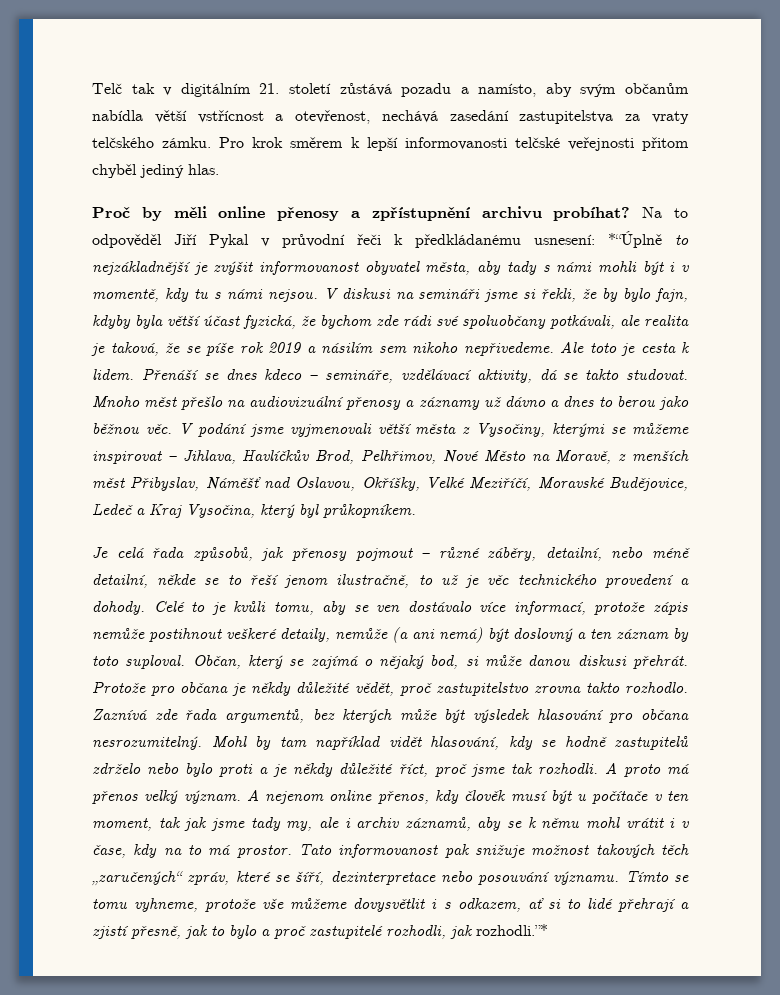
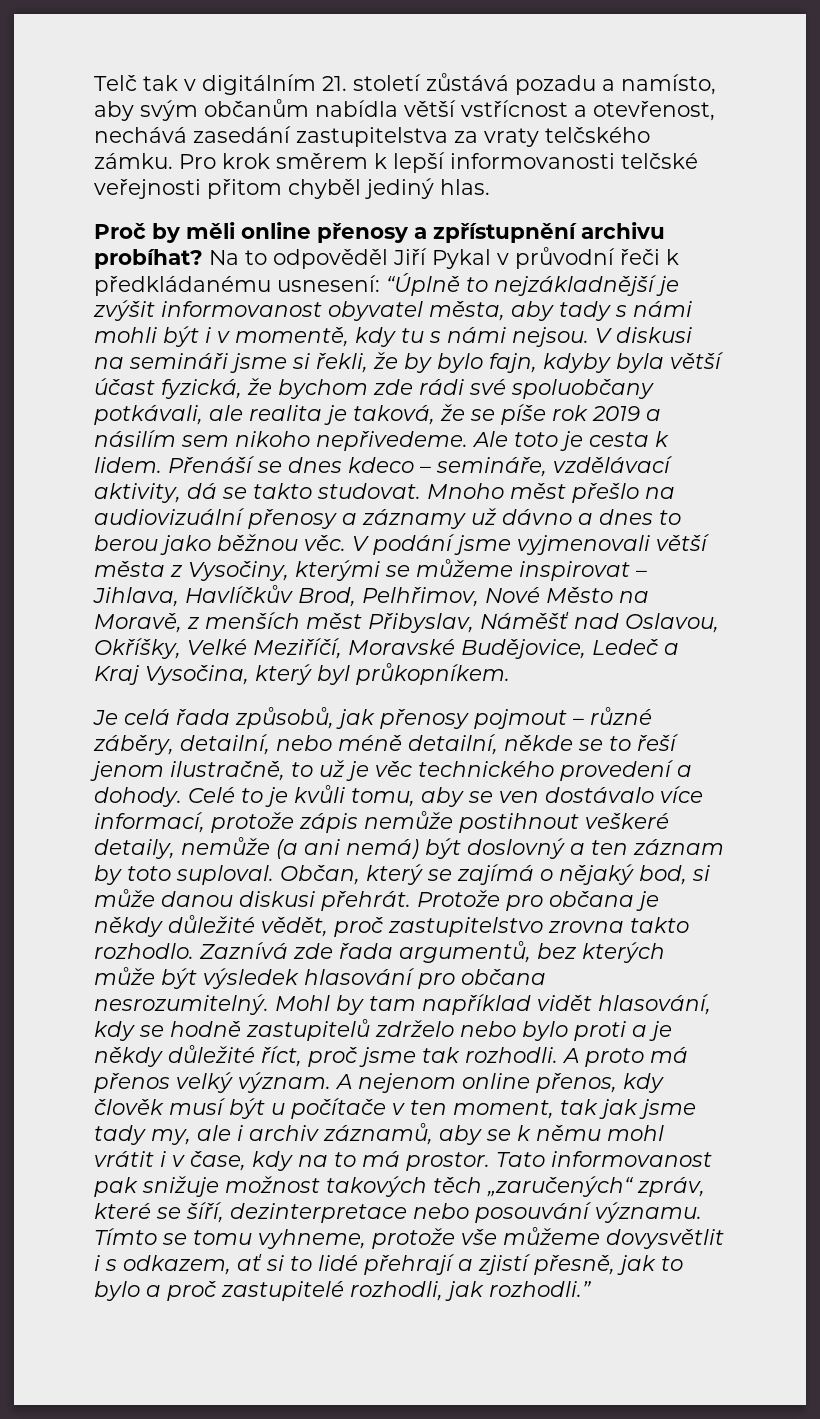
- Na to odpověděl Jiří Pykal v průvodní řeči k předkládanému usnesení: *“Úplně to nejzákladnější je zvýšit informovanost obyvatel města, aby tady s námi mohli být i v momentě, kdy tu s námi nejsou.
+ Na to odpověděl Jiří Pykal v průvodní řeči k předkládanému usnesení: “Úplně to nejzákladnější je zvýšit informovanost obyvatel města, aby tady s námi mohli být i v momentě, kdy tu s námi nejsou.
- Tímto se tomu vyhneme, protože vše můžeme dovysvětlit i s odkazem, ať si to lidé přehrají a zjistí přesně, jak to bylo a proč zastupitelé rozhodli, jak rozhodli.”*
+ Tímto se tomu vyhneme, protože vše můžeme dovysvětlit i s odkazem, ať si to lidé přehrají a zjistí přesně, jak to bylo a proč zastupitelé rozhodli, jak rozhodli.”

